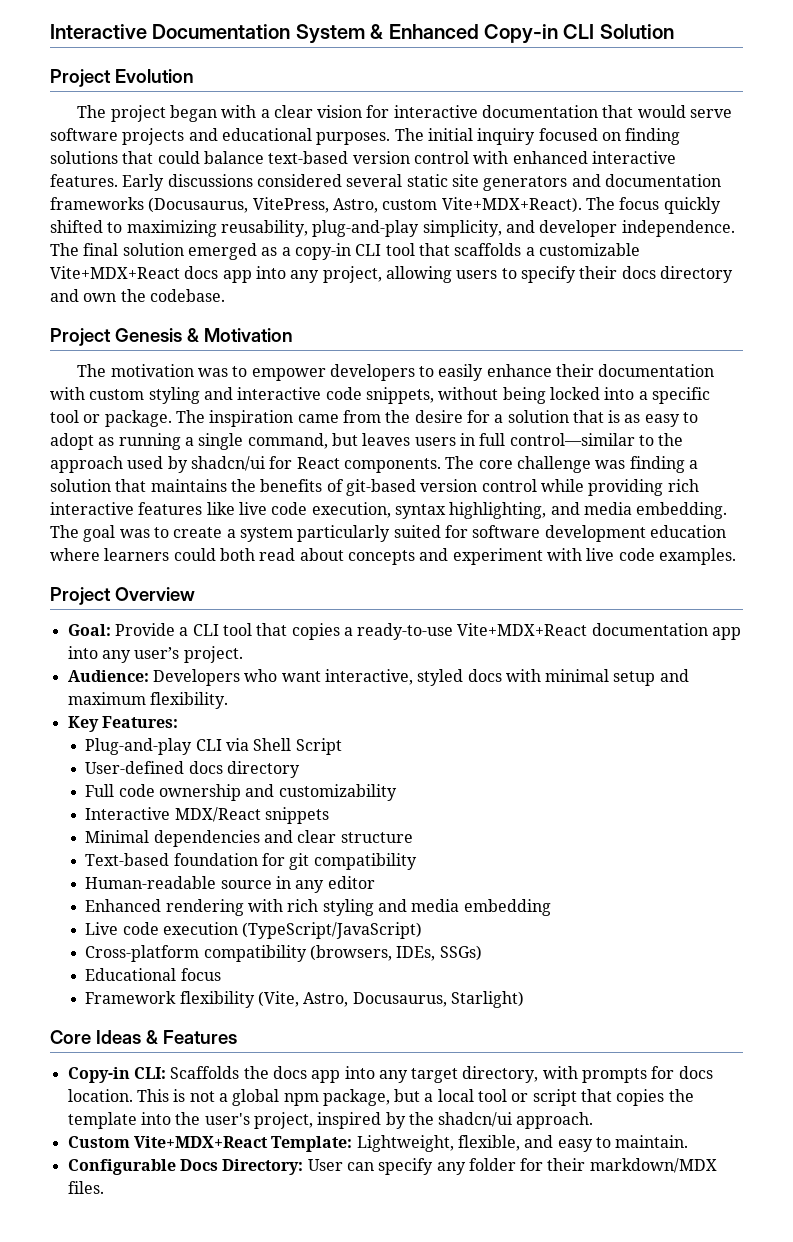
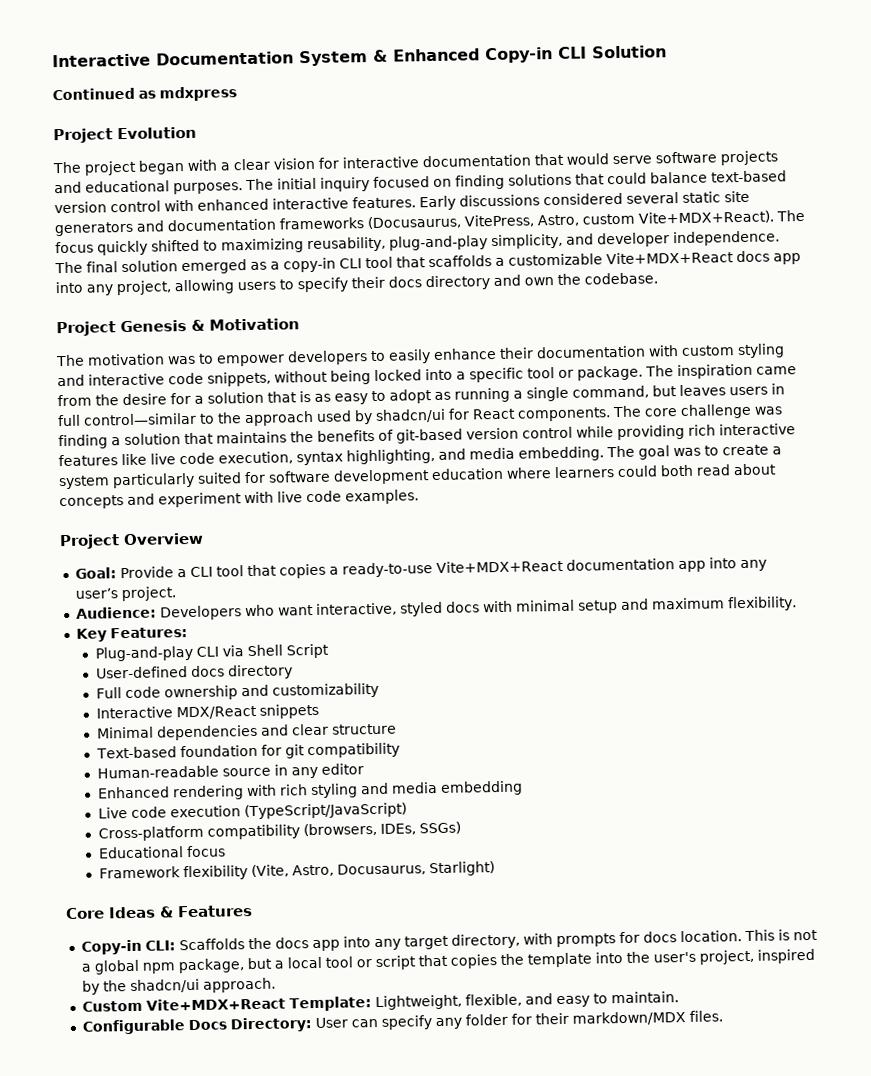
+ Continued as mdxpress

